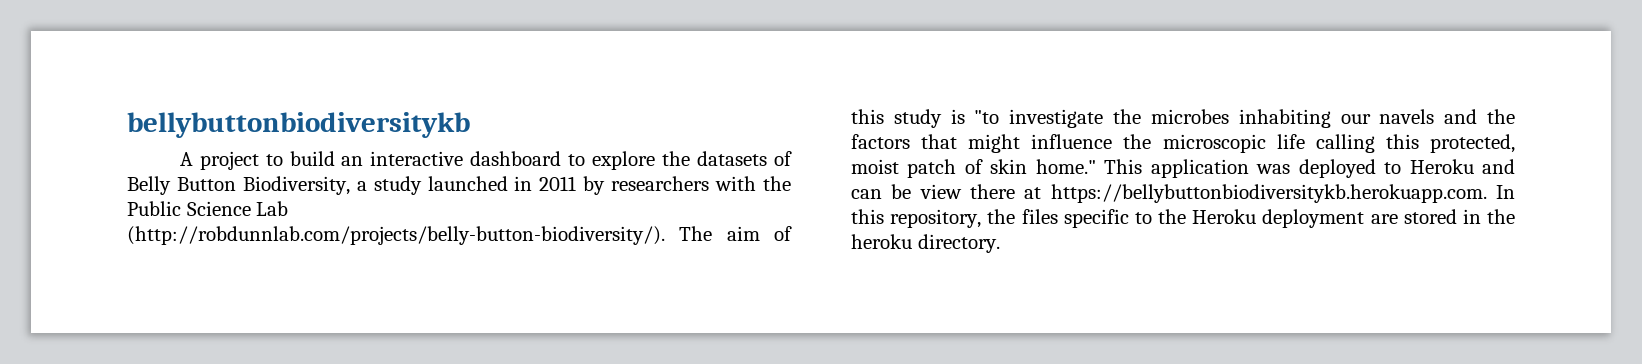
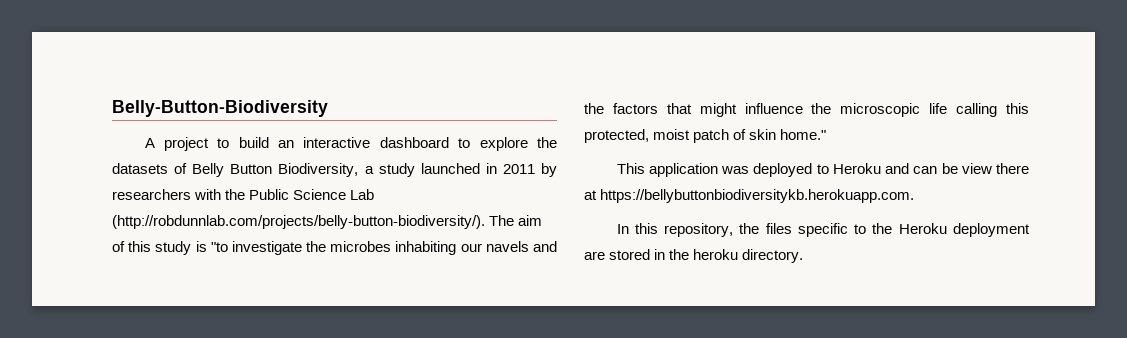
- bellybuttonbiodiversitykb
+ Belly-Button-Biodiversity
- A project to build an interactive dashboard to explore the datasets of Belly Button Biodiversity, a study launched in 2011 by researchers with the Public Science Lab (http://robdunnlab.com/projects/belly-button-biodiversity/). The aim of this study is "to investigate the microbes inhabiting our navels and the factors that might influence the microscopic life calling this protected, moist patch of skin home." This application was deployed to Heroku and can be view there at https://bellybuttonbiodiversitykb.herokuapp.com. In this repository, the files specific to the Heroku deployment are stored in the heroku directory.
+ A project to build an interactive dashboard to explore the datasets of Belly Button Biodiversity, a study launched in 2011 by researchers with the Public Science Lab (http://robdunnlab.com/projects/belly-button-biodiversity/). The aim of this study is "to investigate the microbes inhabiting our navels and the factors that might influence the microscopic life calling this protected, moist patch of skin home."
+ This application was deployed to Heroku and can be view there at https://bellybuttonbiodiversitykb.herokuapp.com.
+ In this repository, the files specific to the Heroku deployment are stored in the heroku directory.

